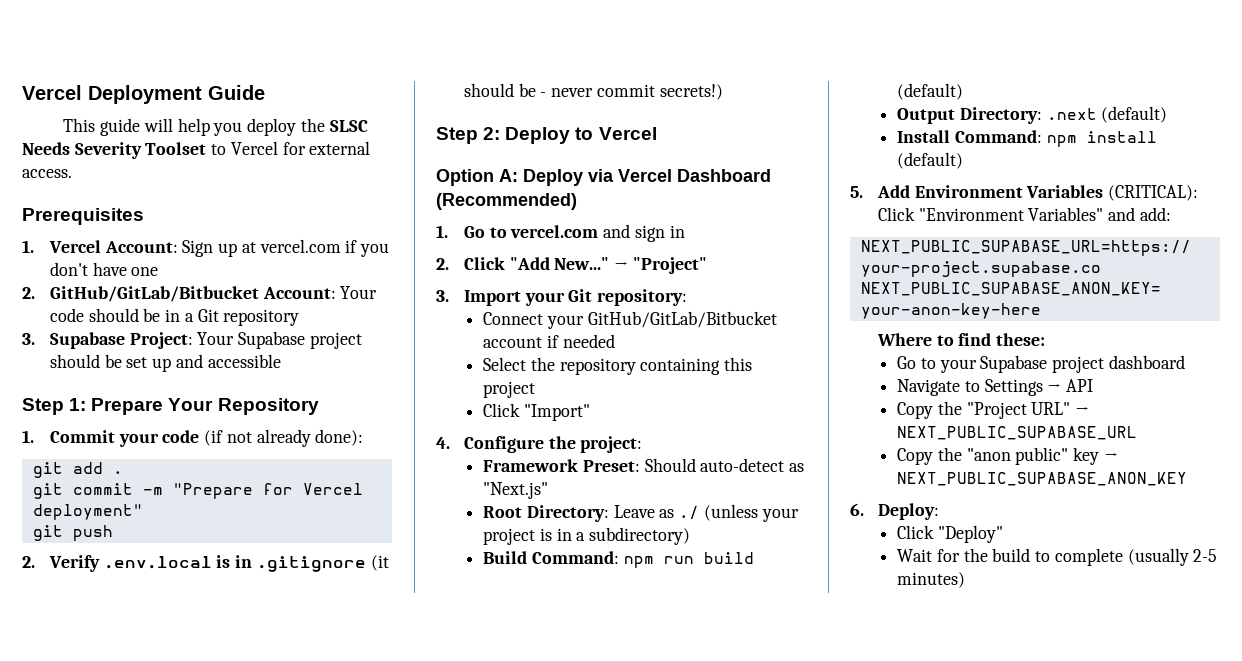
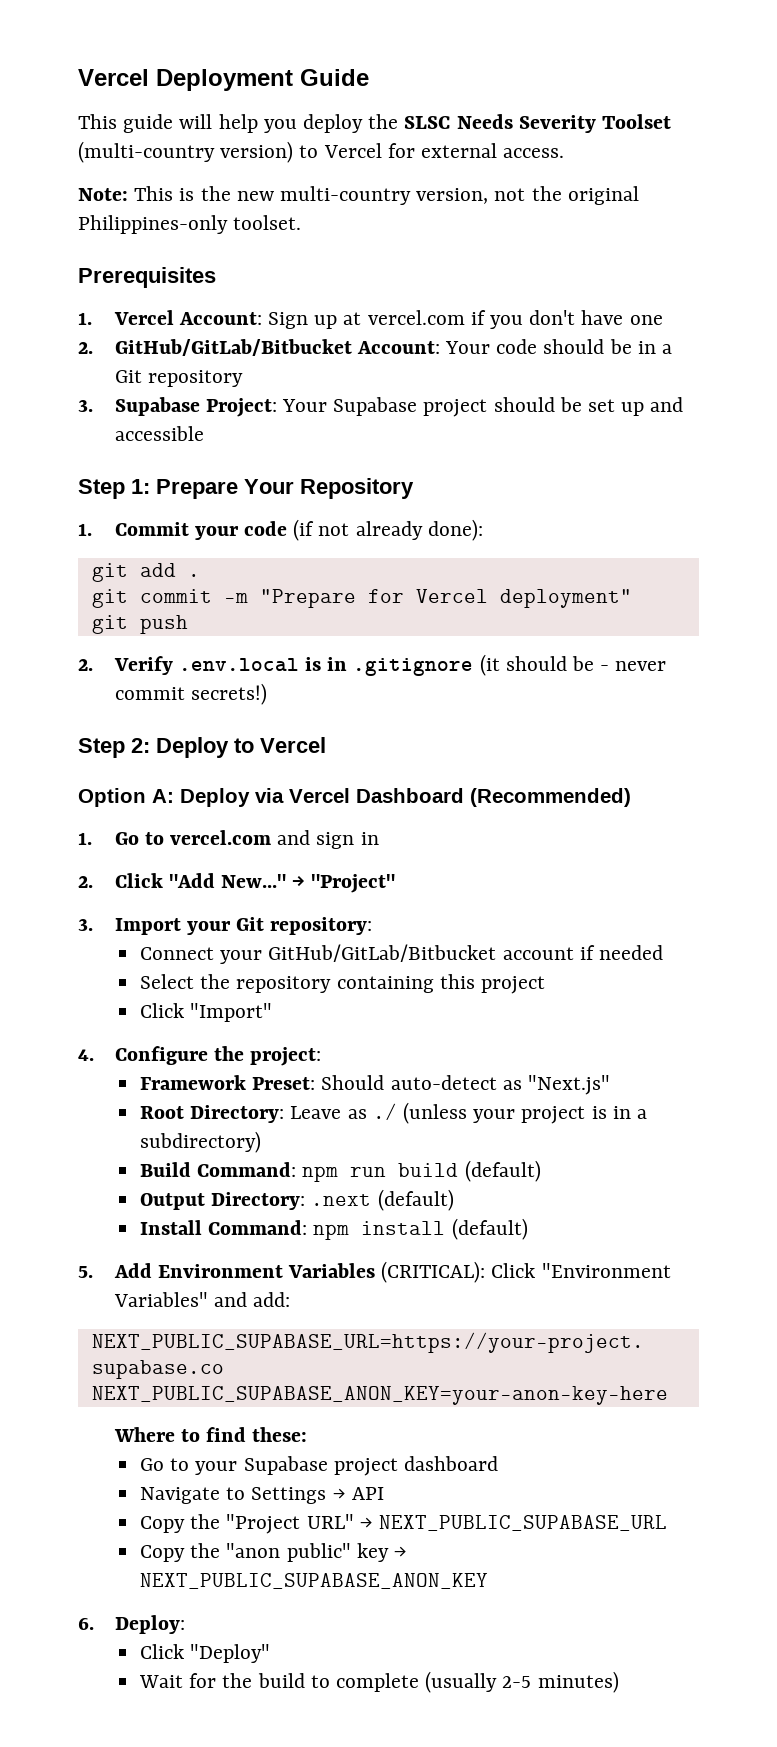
- This guide will help you deploy the SLSC Needs Severity Toolset to Vercel for external access.
+ This guide will help you deploy the SLSC Needs Severity Toolset (multi-country version) to Vercel for external access.
+ Note: This is the new multi-country version, not the original Philippines-only toolset.

